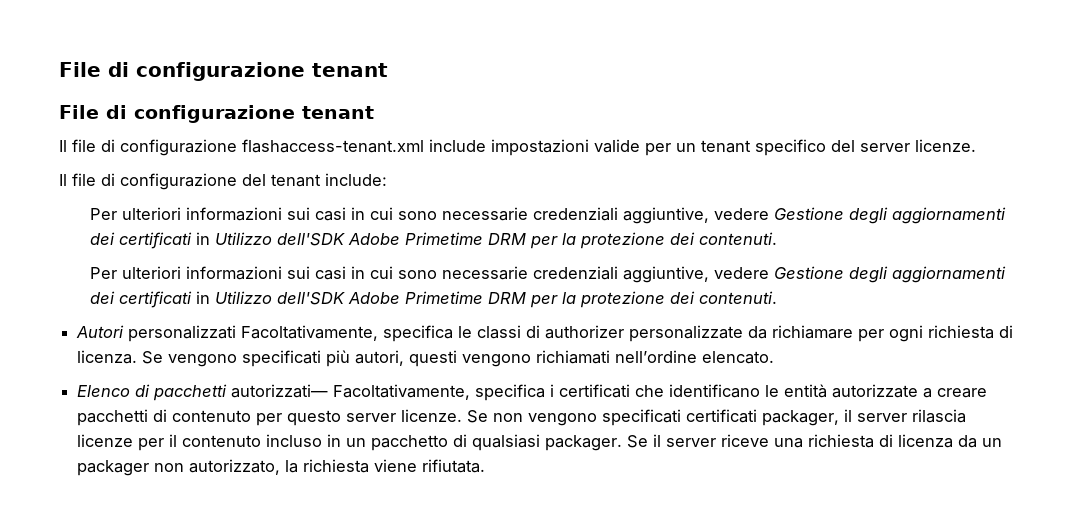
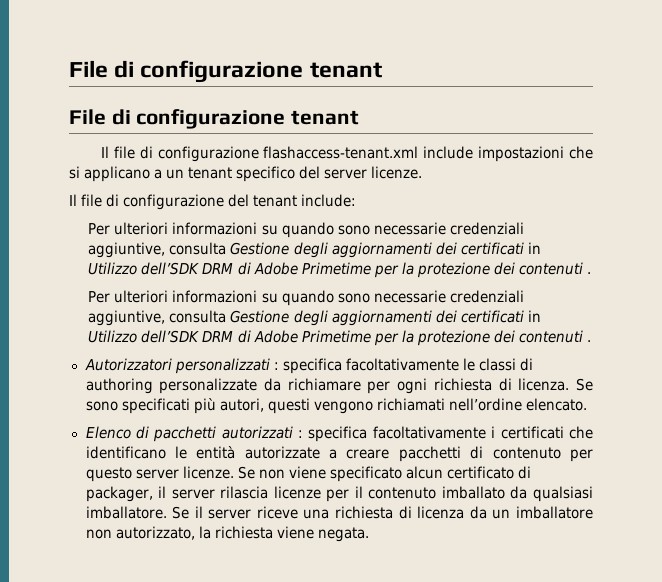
- Il file di configurazione flashaccess-tenant.xml include impostazioni valide per un tenant specifico del server licenze.
+ Il file di configurazione flashaccess-tenant.xml include impostazioni che si applicano a un tenant specifico del server licenze.
  Il file di configurazione del tenant include:
- Per ulteriori informazioni sui casi in cui sono necessarie credenziali aggiuntive, vedere Gestione degli aggiornamenti dei certificati in Utilizzo dell'SDK Adobe Primetime DRM per la protezione dei contenuti.
- Per ulteriori informazioni sui casi in cui sono necessarie credenziali aggiuntive, vedere Gestione degli aggiornamenti dei certificati in Utilizzo dell'SDK Adobe Primetime DRM per la protezione dei contenuti.
- Autori personalizzati Facoltativamente, specifica le classi di authorizer personalizzate da richiamare per ogni richiesta di licenza.
+ Per ulteriori informazioni su quando sono necessarie credenziali aggiuntive, consulta Gestione degli aggiornamenti dei certificati in Utilizzo dell’SDK DRM di Adobe Primetime per la protezione dei contenuti .
+ Per ulteriori informazioni su quando sono necessarie credenziali aggiuntive, consulta Gestione degli aggiornamenti dei certificati in Utilizzo dell’SDK DRM di Adobe Primetime per la protezione dei contenuti .
+ Autorizzatori personalizzati : specifica facoltativamente le classi di authoring personalizzate da richiamare per ogni richiesta di licenza.
- Se vengono specificati più autori, questi vengono richiamati nell’ordine elencato.
+ Se sono specificati più autori, questi vengono richiamati nell’ordine elencato.
- Elenco di pacchetti autorizzati— Facoltativamente, specifica i certificati che identificano le entità autorizzate a creare pacchetti di contenuto per questo server licenze.
+ Elenco di pacchetti autorizzati : specifica facoltativamente i certificati che identificano le entità autorizzate a creare pacchetti di contenuto per questo server licenze.
- Se non vengono specificati certificati packager, il server rilascia licenze per il contenuto incluso in un pacchetto di qualsiasi packager.
+ Se non viene specificato alcun certificato di packager, il server rilascia licenze per il contenuto imballato da qualsiasi imballatore.
- Se il server riceve una richiesta di licenza da un packager non autorizzato, la richiesta viene rifiutata.
+ Se il server riceve una richiesta di licenza da un imballatore non autorizzato, la richiesta viene negata.

